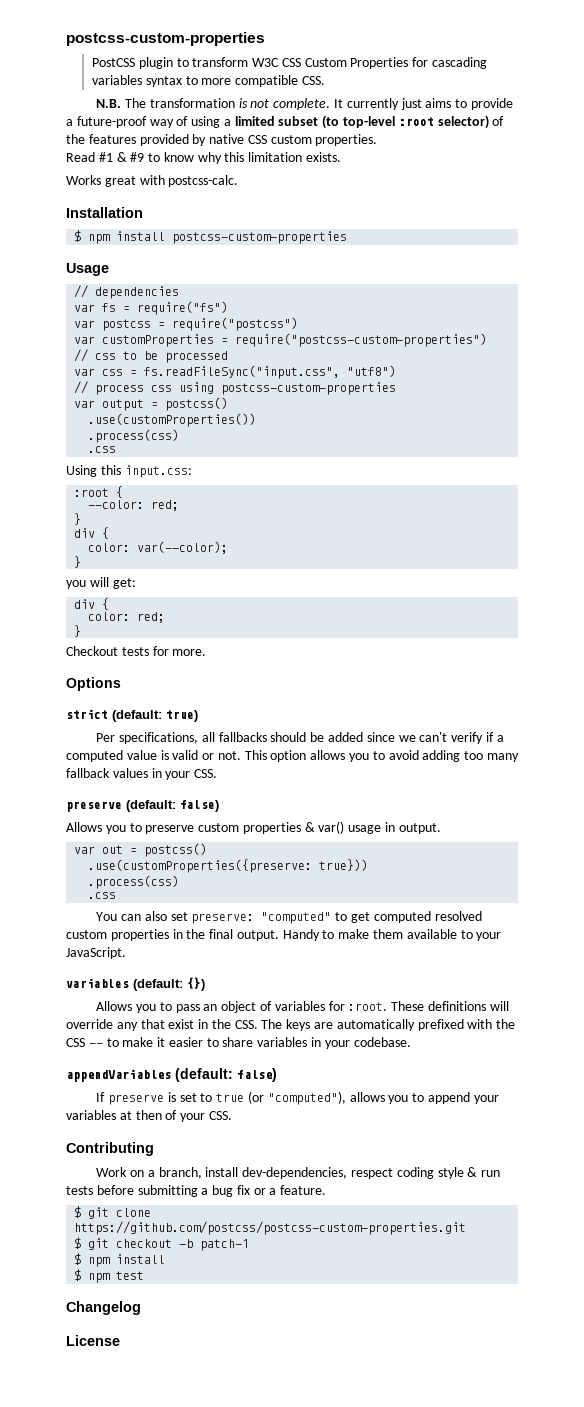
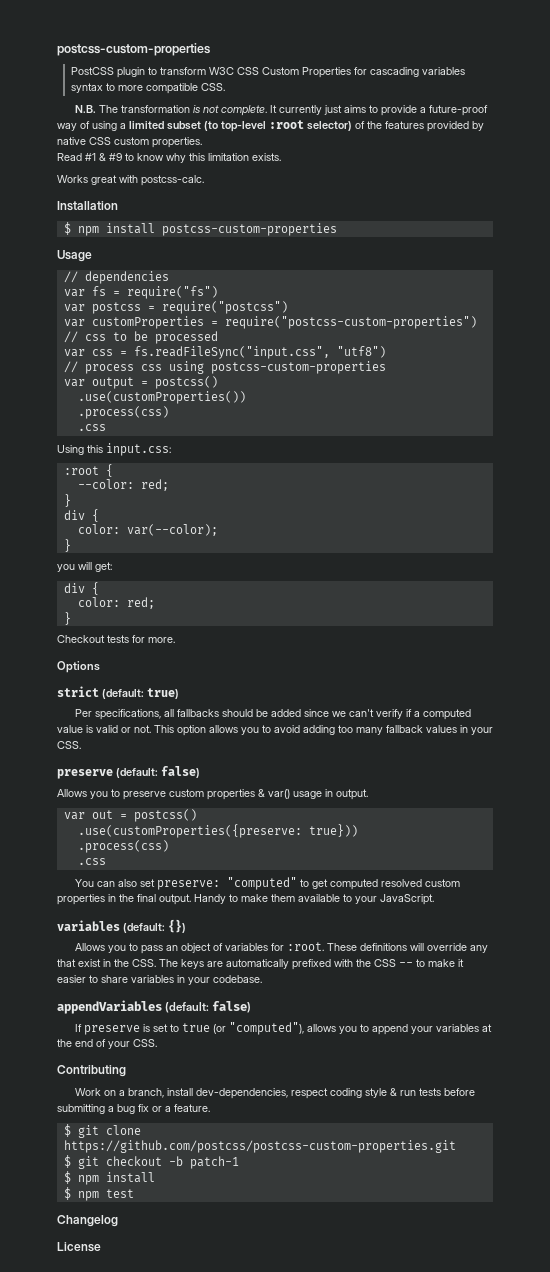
- If preserve is set to true (or "computed"), allows you to append your variables at then of your CSS.
+ If preserve is set to true (or "computed"), allows you to append your variables at the end of your CSS.

